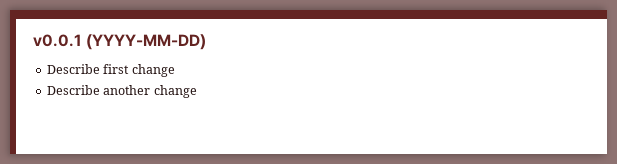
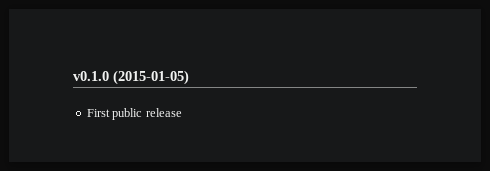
- v0.0.1 (YYYY-MM-DD)
- Describe first change
- Describe another change
+ v0.1.0 (2015-01-05)
+ First public release

